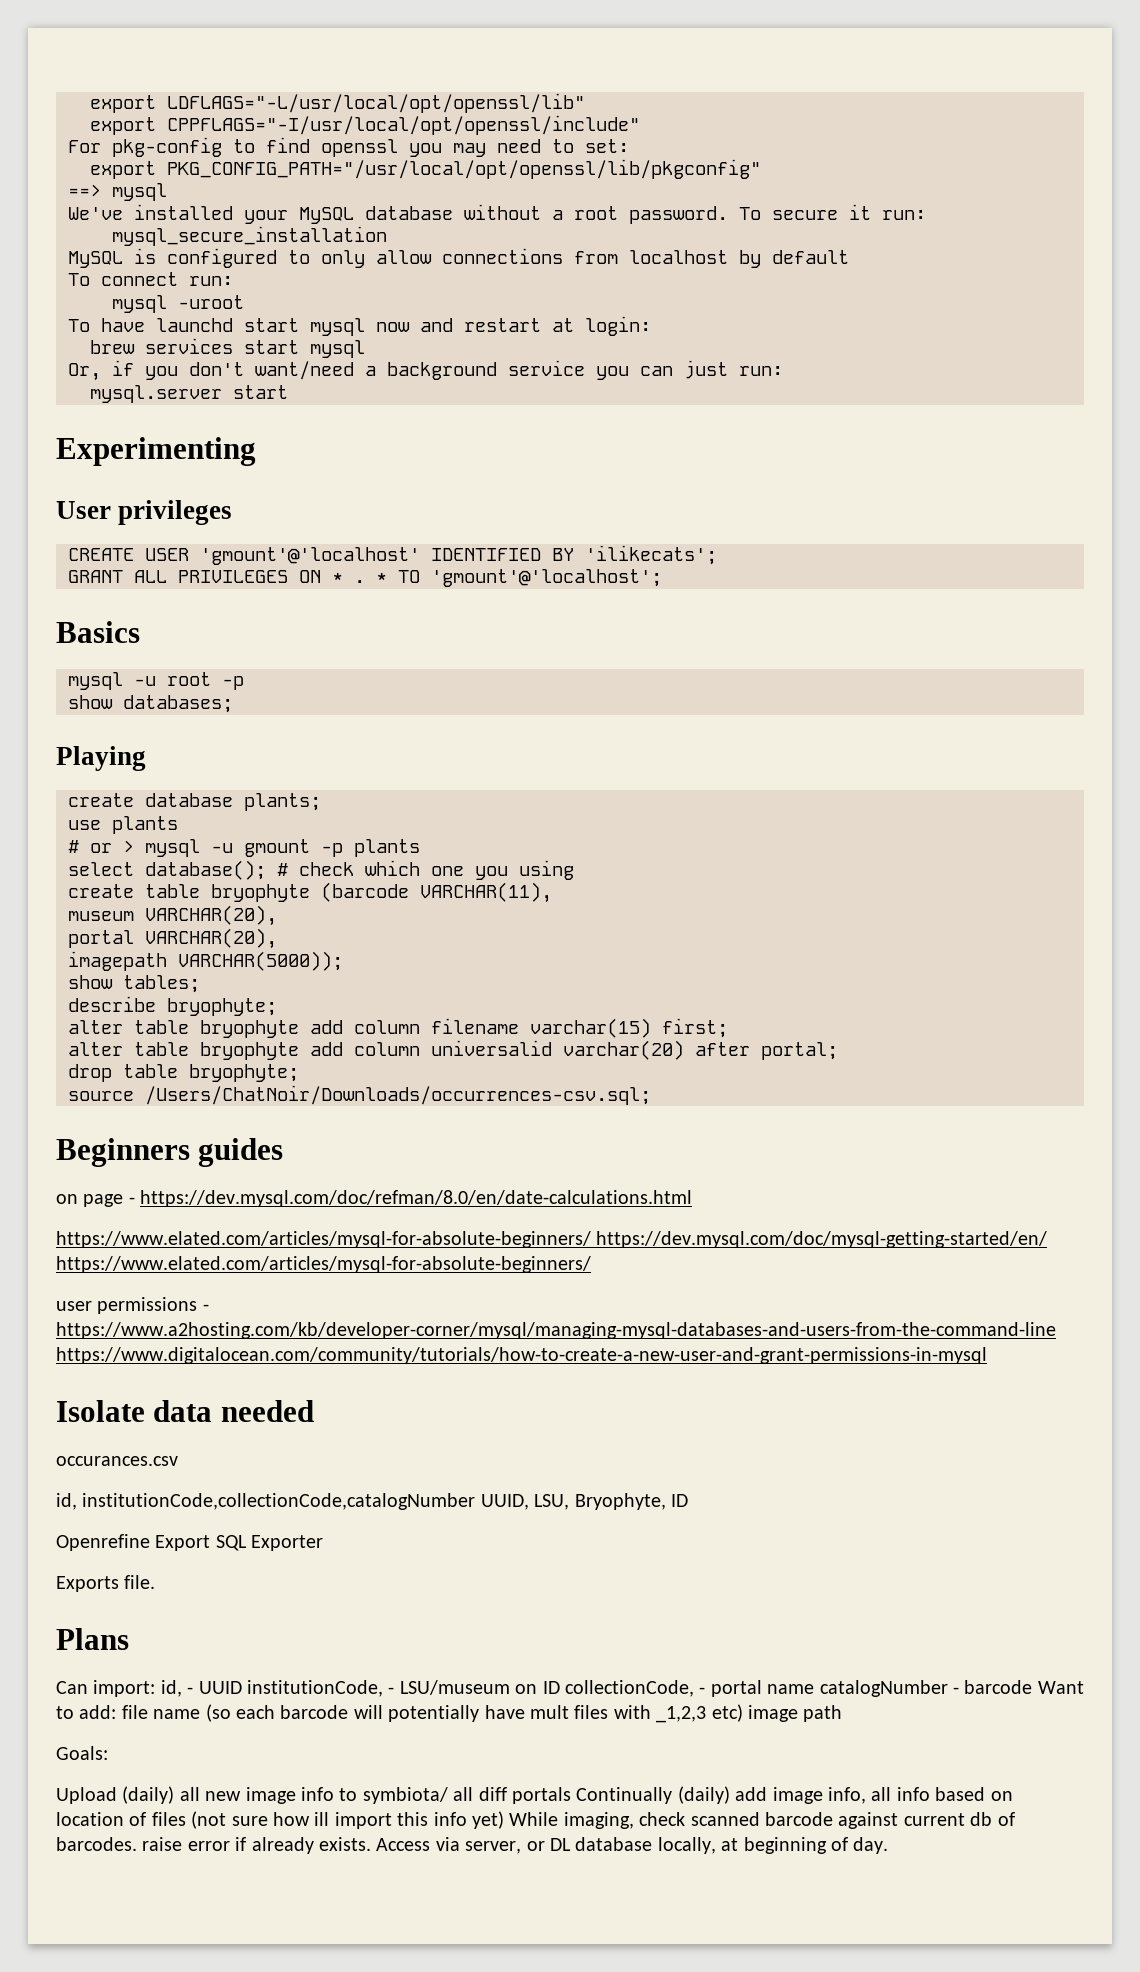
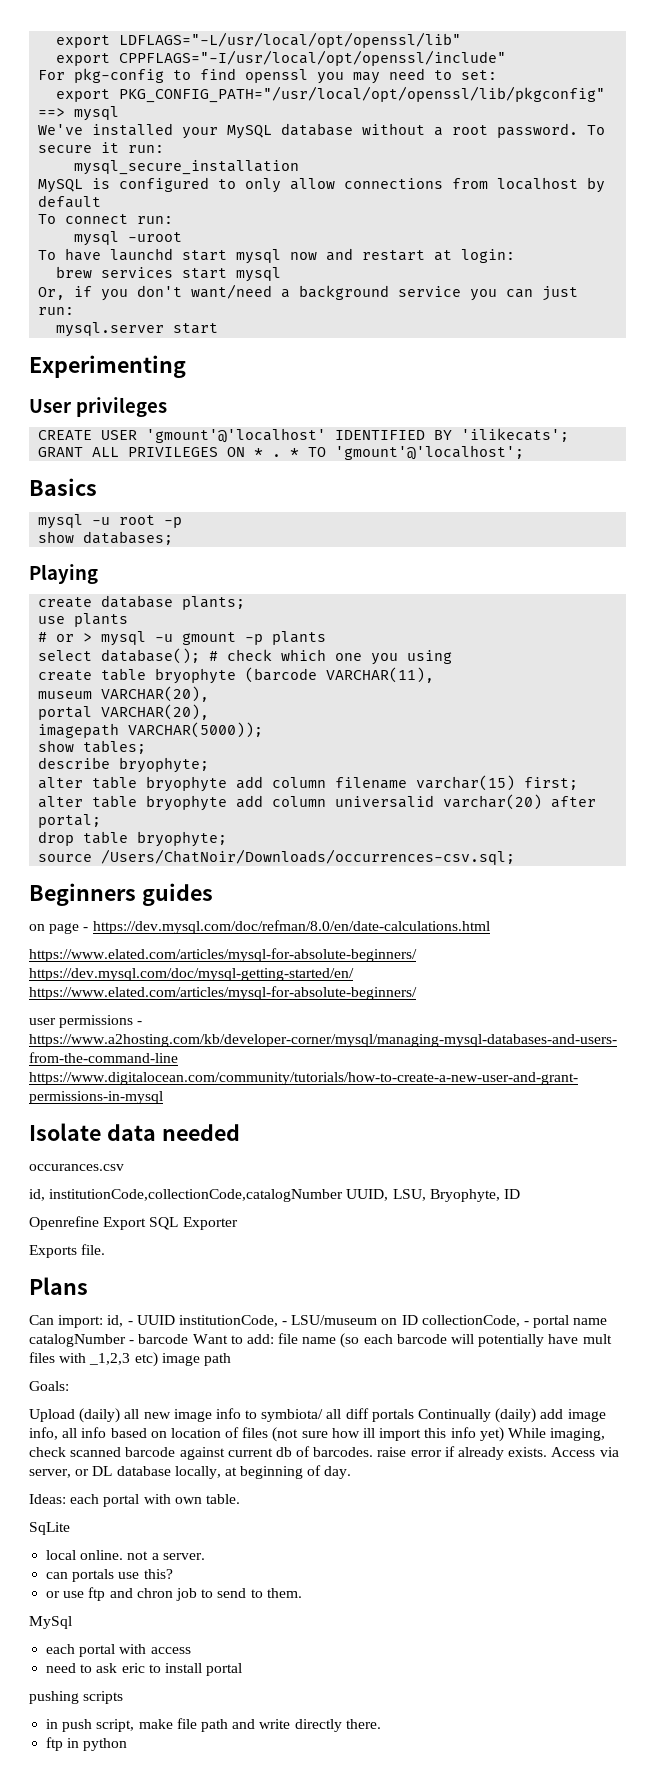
+ Ideas: each portal with own table.
+ SqLite
+ local online. not a server.
+ can portals use this?
+ or use ftp and chron job to send to them.
+ MySql
+ each portal with access
+ need to ask eric to install portal
+ pushing scripts
+ in push script, make file path and write directly there.
+ ftp in python

